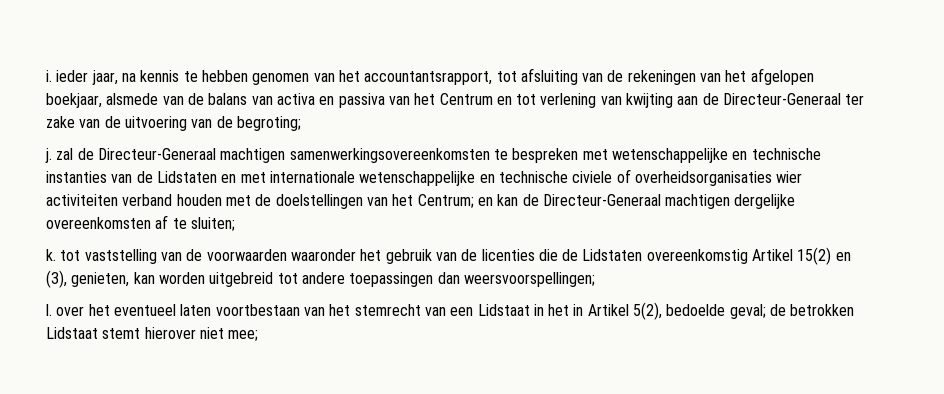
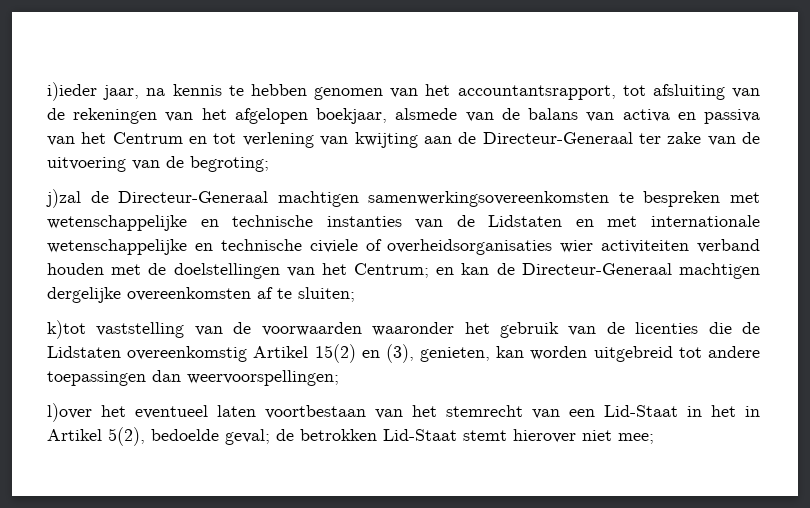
- i. ieder jaar, na kennis te hebben genomen van het accountantsrapport, tot afsluiting van de rekeningen van het afgelopen boekjaar, alsmede van de balans van activa en passiva van het Centrum en tot verlening van kwijting aan de Directeur-Generaal ter zake van de uitvoering van de begroting;
+ i)ieder jaar, na kennis te hebben genomen van het accountantsrapport, tot afsluiting van de rekeningen van het afgelopen boekjaar, alsmede van de balans van activa en passiva van het Centrum en tot verlening van kwijting aan de Directeur-Generaal ter zake van de uitvoering van de begroting;
- j. zal de Directeur-Generaal machtigen samenwerkingsovereenkomsten te bespreken met wetenschappelijke en technische instanties van de Lidstaten en met internationale wetenschappelijke en technische civiele of overheidsorganisaties wier activiteiten verband houden met de doelstellingen van het Centrum; en kan de Directeur-Generaal machtigen dergelijke overeenkomsten af te sluiten;
+ j)zal de Directeur-Generaal machtigen samenwerkingsovereenkomsten te bespreken met wetenschappelijke en technische instanties van de Lidstaten en met internationale wetenschappelijke en technische civiele of overheidsorganisaties wier activiteiten verband houden met de doelstellingen van het Centrum; en kan de Directeur-Generaal machtigen dergelijke overeenkomsten af te sluiten;
- k. tot vaststelling van de voorwaarden waaronder het gebruik van de licenties die de Lidstaten overeenkomstig Artikel 15(2) en (3), genieten, kan worden uitgebreid tot andere toepassingen dan weersvoorspellingen;
- l. over het eventueel laten voortbestaan van het stemrecht van een Lidstaat in het in Artikel 5(2), bedoelde geval; de betrokken Lidstaat stemt hierover niet mee;
+ k)tot vaststelling van de voorwaarden waaronder het gebruik van de licenties die de Lidstaten overeenkomstig Artikel 15(2) en (3), genieten, kan worden uitgebreid tot andere toepassingen dan weervoorspellingen;
+ l)over het eventueel laten voortbestaan van het stemrecht van een Lid-Staat in het in Artikel 5(2), bedoelde geval; de betrokken Lid-Staat stemt hierover niet mee;

